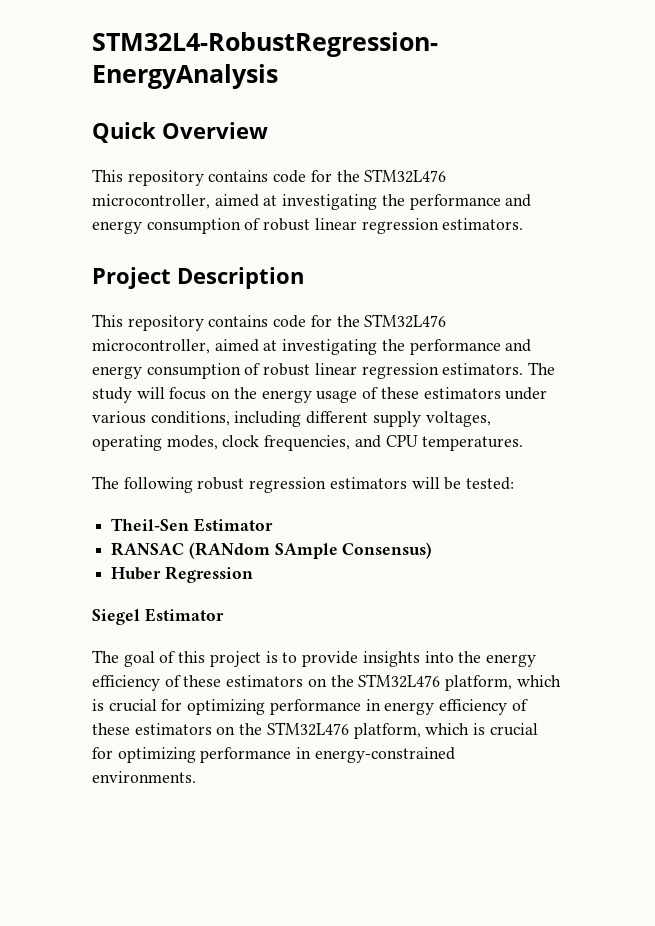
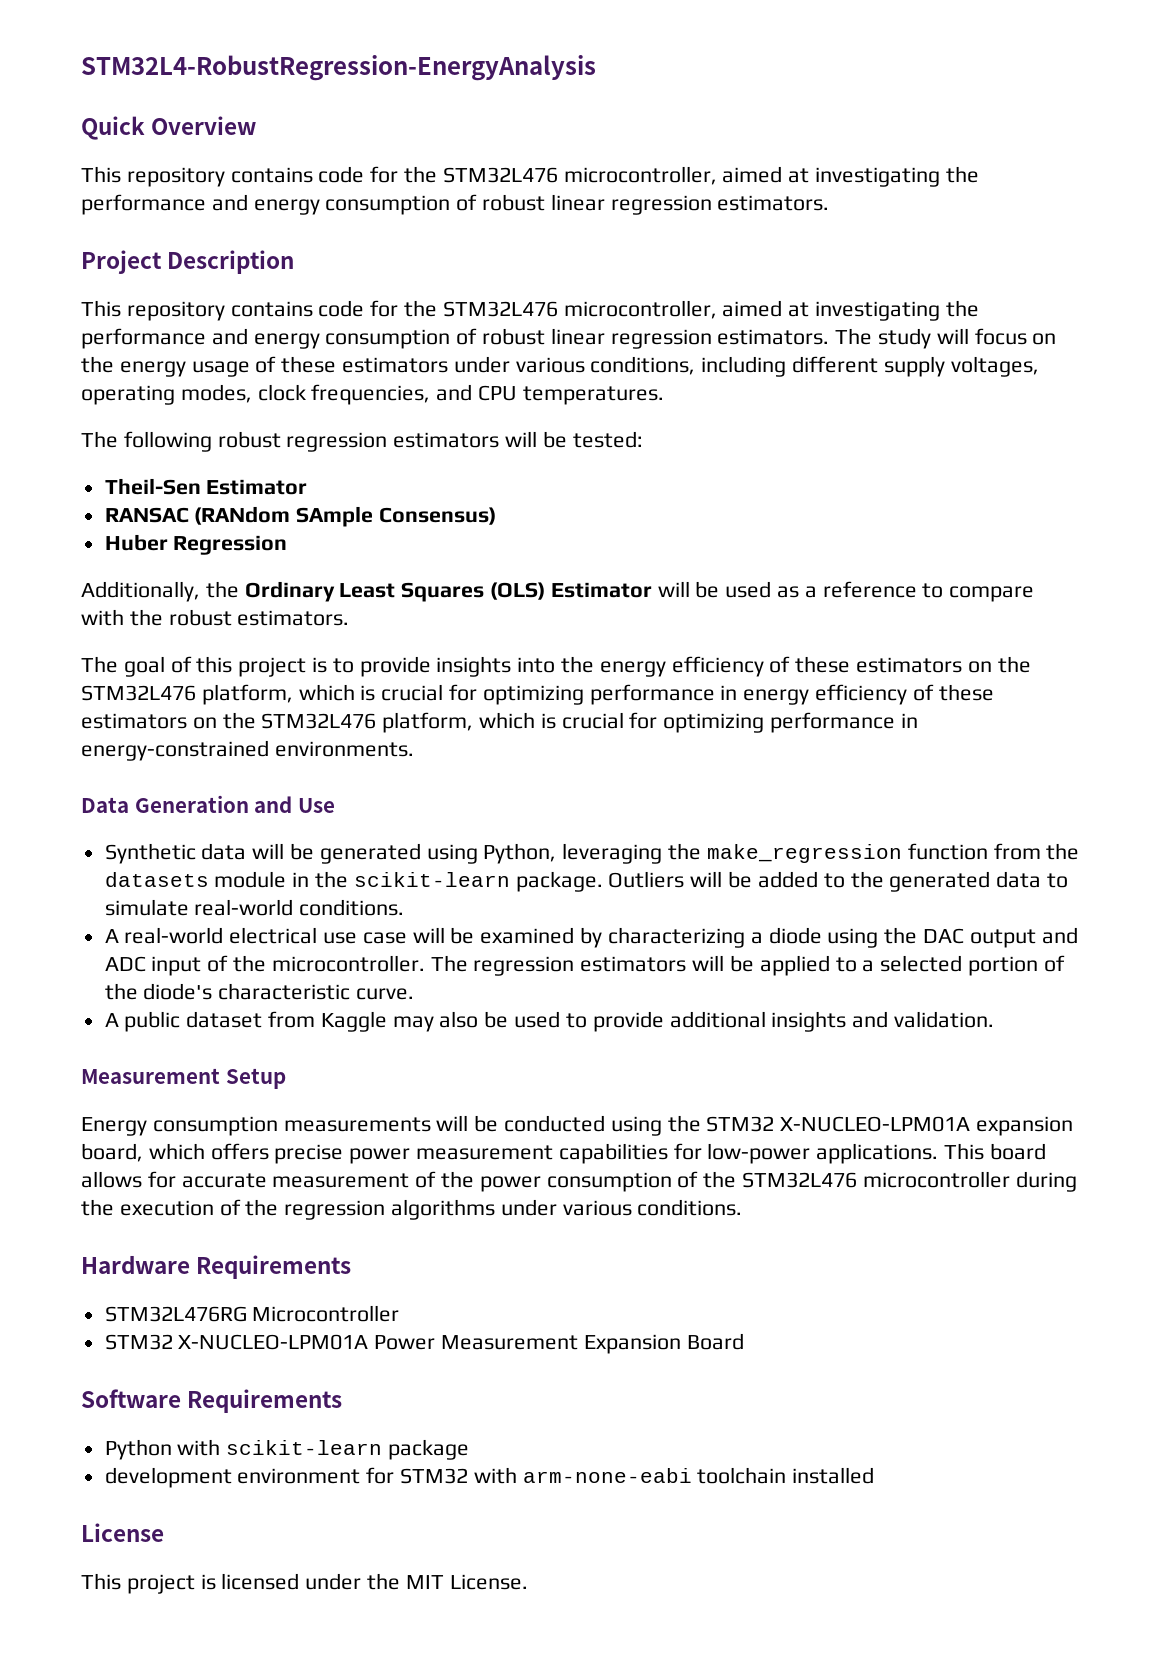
- Siegel Estimator
+ Additionally, the Ordinary Least Squares (OLS) Estimator will be used as a reference to compare with the robust estimators.
+ Data Generation and Use
+ Synthetic data will be generated using Python, leveraging the make_regression function from the datasets module in the scikit-learn package. Outliers will be added to the generated data to simulate real-world conditions.
+ A real-world electrical use case will be examined by characterizing a diode using the DAC output and ADC input of the microcontroller. The regression estimators will be applied to a selected portion of the diode's characteristic curve.
+ A public dataset from Kaggle may also be used to provide additional insights and validation.
+ Measurement Setup
+ Energy consumption measurements will be conducted using the STM32 X-NUCLEO-LPM01A expansion board, which offers precise power measurement capabilities for low-power applications. This board allows for accurate measurement of the power consumption of the STM32L476 microcontroller during the execution of the regression algorithms under various conditions.
+ Hardware Requirements
+ STM32L476RG Microcontroller
+ STM32 X-NUCLEO-LPM01A Power Measurement Expansion Board
+ Software Requirements
+ Python with scikit-learn package
+ development environment for STM32 with arm-none-eabi toolchain installed
+ License
+ This project is licensed under the MIT License.

